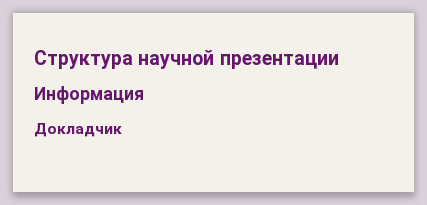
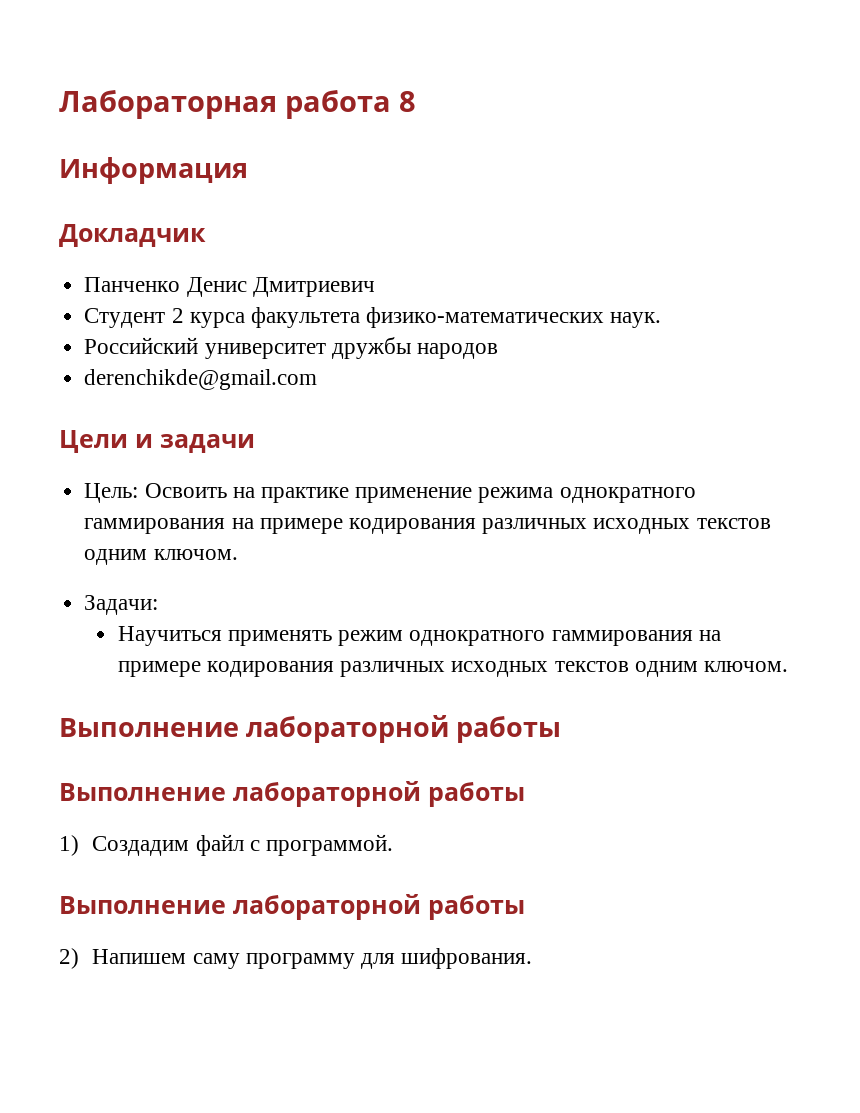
- Структура научной презентации
+ Лабораторная работа 8
+ Панченко Денис Дмитриевич
+ Студент 2 курса факультета физико-математических наук.
+ Российский университет дружбы народов
+ derenchikde@gmail.com
+ Цели и задачи
+ Цель: Освоить на практике применение режима однократного гаммирования на примере кодирования различных исходных текстов одним ключом.
+ Задачи:
+ Научиться применять режим однократного гаммирования на примере кодирования различных исходных текстов одним ключом.
+ Выполнение лабораторной работы
+ Выполнение лабораторной работы
+ 1) Создадим файл с программой.
+ Выполнение лабораторной работы
+ 2) Напишем саму программу для шифрования.

